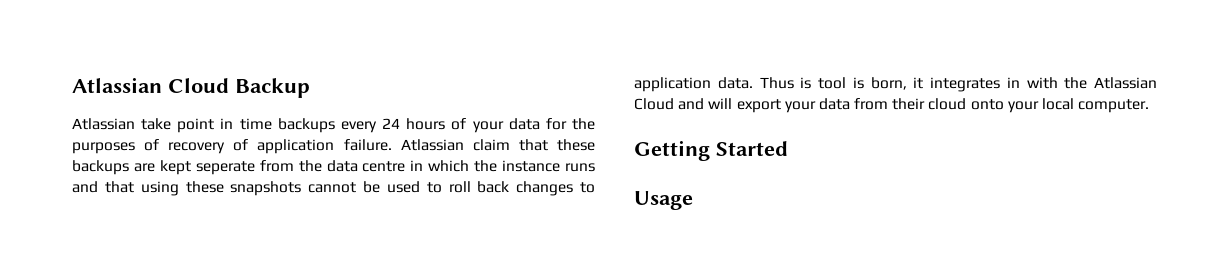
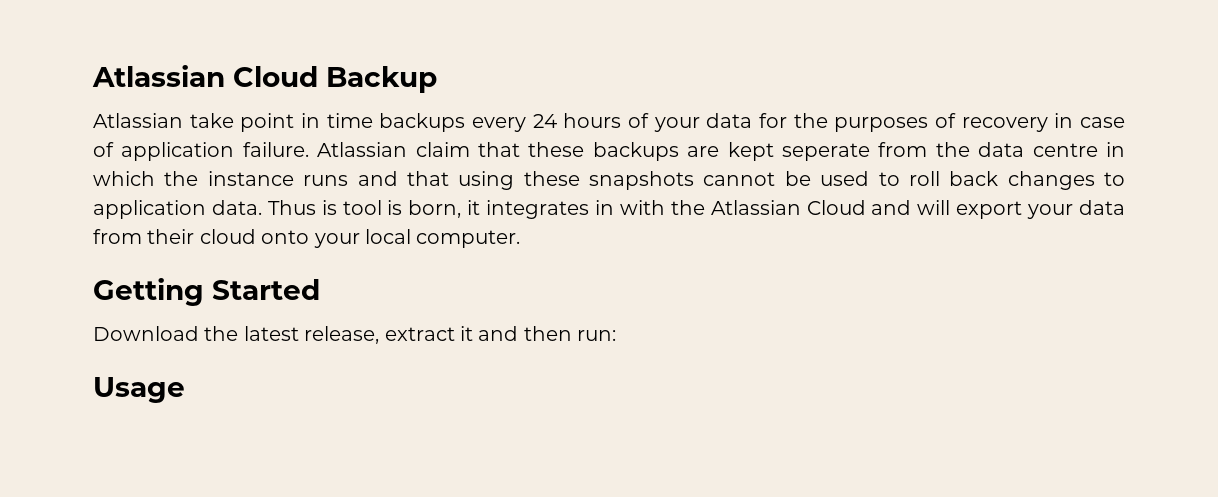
- Atlassian take point in time backups every 24 hours of your data for the purposes of recovery of application failure.
+ Atlassian take point in time backups every 24 hours of your data for the purposes of recovery in case of application failure.
+ Download the latest release, extract it and then run:

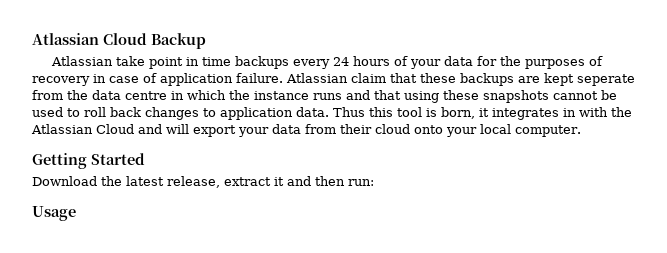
- Thus is tool is born, it integrates in with the Atlassian Cloud and will export your data from their cloud onto your local computer.
+ Thus this tool is born, it integrates in with the Atlassian Cloud and will export your data from their cloud onto your local computer.

